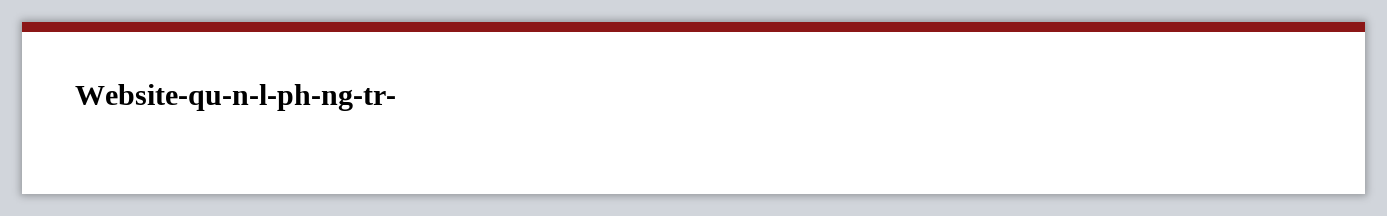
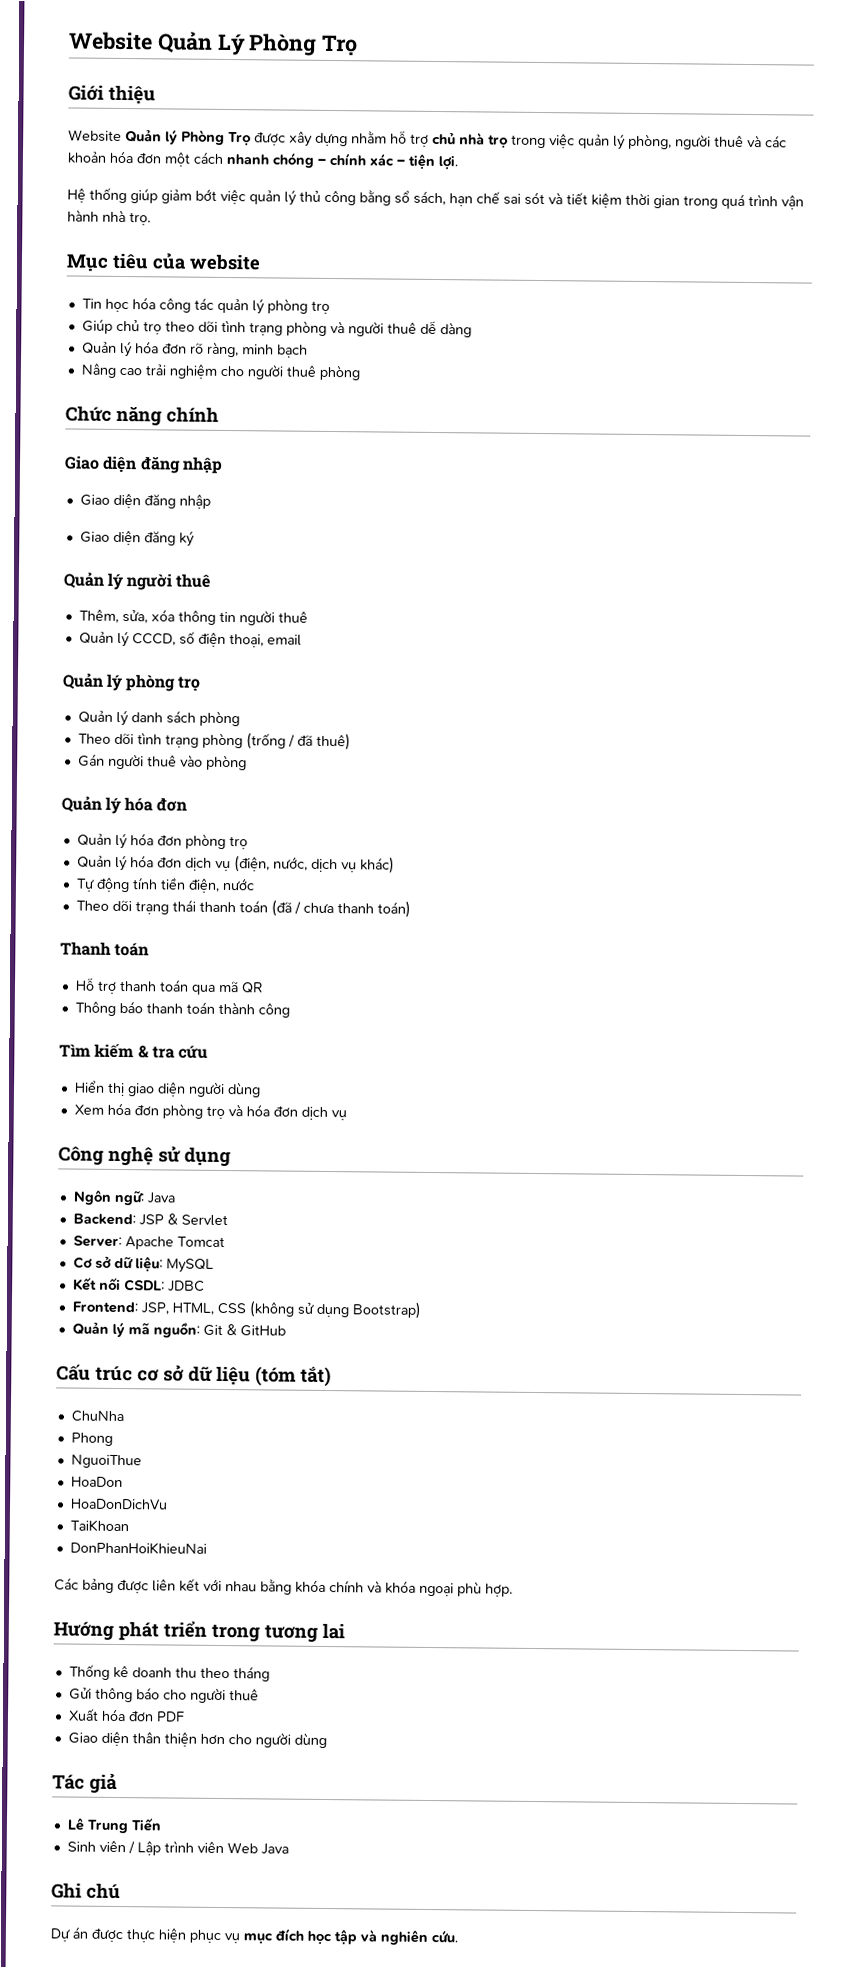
- Website-qu-n-l-ph-ng-tr-
+ Website Quản Lý Phòng Trọ
+ Giới thiệu
+ Website Quản lý Phòng Trọ được xây dựng nhằm hỗ trợ chủ nhà trọ trong việc quản lý phòng, người thuê và các khoản hóa đơn một cách nhanh chóng – chính xác – tiện lợi.
+ Hệ thống giúp giảm bớt việc quản lý thủ công bằng sổ sách, hạn chế sai sót và tiết kiệm thời gian trong quá trình vận hành nhà trọ.
+ Mục tiêu của website
+ Tin học hóa công tác quản lý phòng trọ
+ Giúp chủ trọ theo dõi tình trạng phòng và người thuê dễ dàng
+ Quản lý hóa đơn rõ ràng, minh bạch
+ Nâng cao trải nghiệm cho người thuê phòng
+ Chức năng chính
+ Giao diện đăng nhập
+ Giao diện đăng nhập
+ Giao diện đăng ký
+ Quản lý người thuê
+ Thêm, sửa, xóa thông tin người thuê
+ Quản lý CCCD, số điện thoại, email
+ Quản lý phòng trọ
+ Quản lý danh sách phòng
+ Theo dõi tình trạng phòng (trống / đã thuê)
+ Gán người thuê vào phòng
+ Quản lý hóa đơn
+ Quản lý hóa đơn phòng trọ
+ Quản lý hóa đơn dịch vụ (điện, nước, dịch vụ khác)
+ Tự động tính tiền điện, nước
+ Theo dõi trạng thái thanh toán (đã / chưa thanh toán)
+ Thanh toán
+ Hỗ trợ thanh toán qua mã QR
+ Thông báo thanh toán thành công
+ Tìm kiếm & tra cứu
+ Hiển thị giao diện người dùng
+ Xem hóa đơn phòng trọ và hóa đơn dịch vụ
+ Công nghệ sử dụng
+ Ngôn ngữ: Java
+ Backend: JSP & Servlet
+ Server: Apache Tomcat
+ Cơ sở dữ liệu: MySQL
+ Kết nối CSDL: JDBC
+ Frontend: JSP, HTML, CSS (không sử dụng Bootstrap)
+ Quản lý mã nguồn: Git & GitHub
+ Cấu trúc cơ sở dữ liệu (tóm tắt)
+ ChuNha
+ Phong
+ NguoiThue
+ HoaDon
+ HoaDonDichVu
+ TaiKhoan
+ DonPhanHoiKhieuNai
+ Các bảng được liên kết với nhau bằng khóa chính và khóa ngoại phù hợp.
+ Hướng phát triển trong tương lai
+ Thống kê doanh thu theo tháng
+ Gửi thông báo cho người thuê
+ Xuất hóa đơn PDF
+ Giao diện thân thiện hơn cho người dùng
+ Tác giả
+ Lê Trung Tiến
+ Sinh viên / Lập trình viên Web Java
+ Ghi chú
+ Dự án được thực hiện phục vụ mục đích học tập và nghiên cứu.

